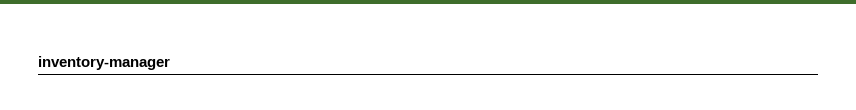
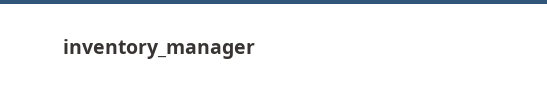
- inventory-manager
+ inventory_manager

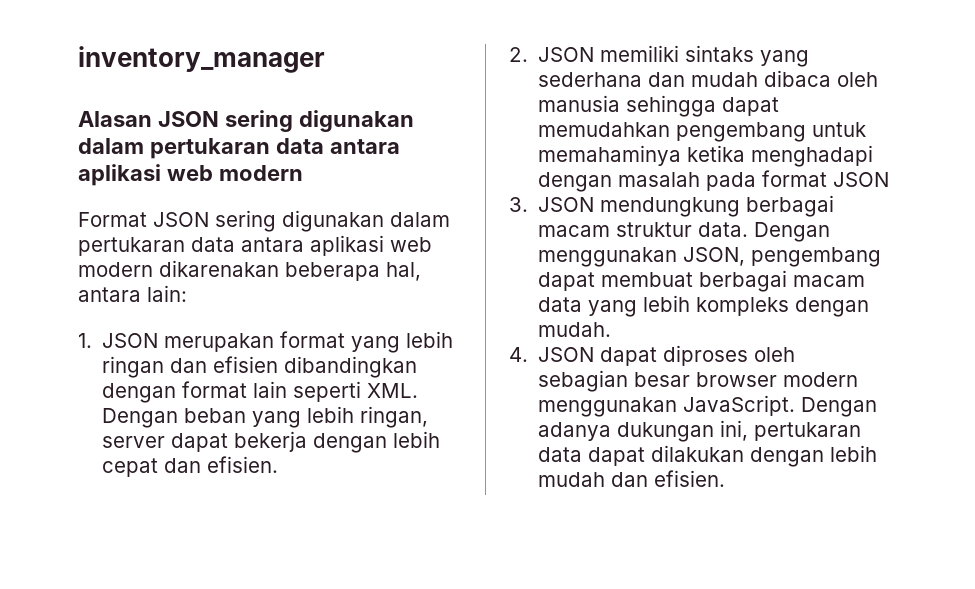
+ Alasan JSON sering digunakan dalam pertukaran data antara aplikasi web modern
+ Format JSON sering digunakan dalam pertukaran data antara aplikasi web modern dikarenakan beberapa hal, antara lain:
+ 1. JSON merupakan format yang lebih ringan dan efisien dibandingkan dengan format lain seperti XML. Dengan beban yang lebih ringan, server dapat bekerja dengan lebih cepat dan efisien.
+ 2. JSON memiliki sintaks yang sederhana dan mudah dibaca oleh manusia sehingga dapat memudahkan pengembang untuk memahaminya ketika menghadapi dengan masalah pada format JSON
+ 3. JSON mendungkung berbagai macam struktur data. Dengan menggunakan JSON, pengembang dapat membuat berbagai macam data yang lebih kompleks dengan mudah.
+ 4. JSON dapat diproses oleh sebagian besar browser modern menggunakan JavaScript. Dengan adanya dukungan ini, pertukaran data dapat dilakukan dengan lebih mudah dan efisien.

